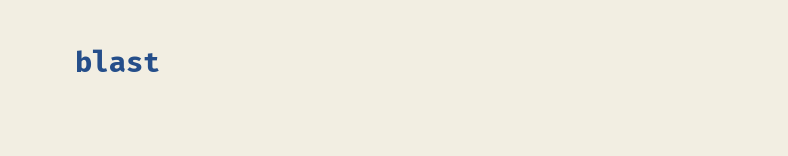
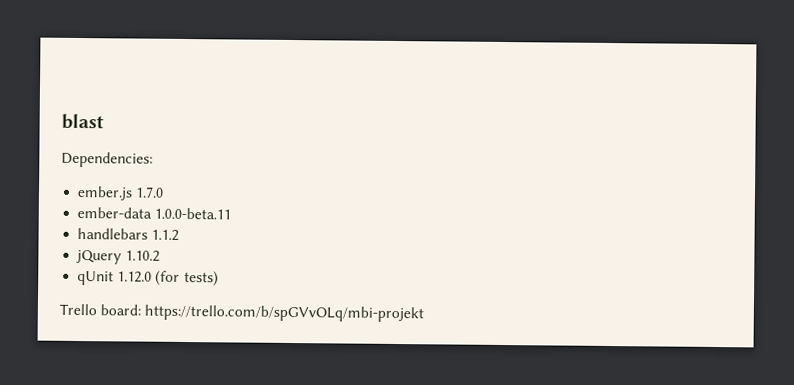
+ Dependencies:
+ ember.js 1.7.0
+ ember-data 1.0.0-beta.11
+ handlebars 1.1.2
+ jQuery 1.10.2
+ qUnit 1.12.0 (for tests)
+ Trello board: https://trello.com/b/spGVvOLq/mbi-projekt

